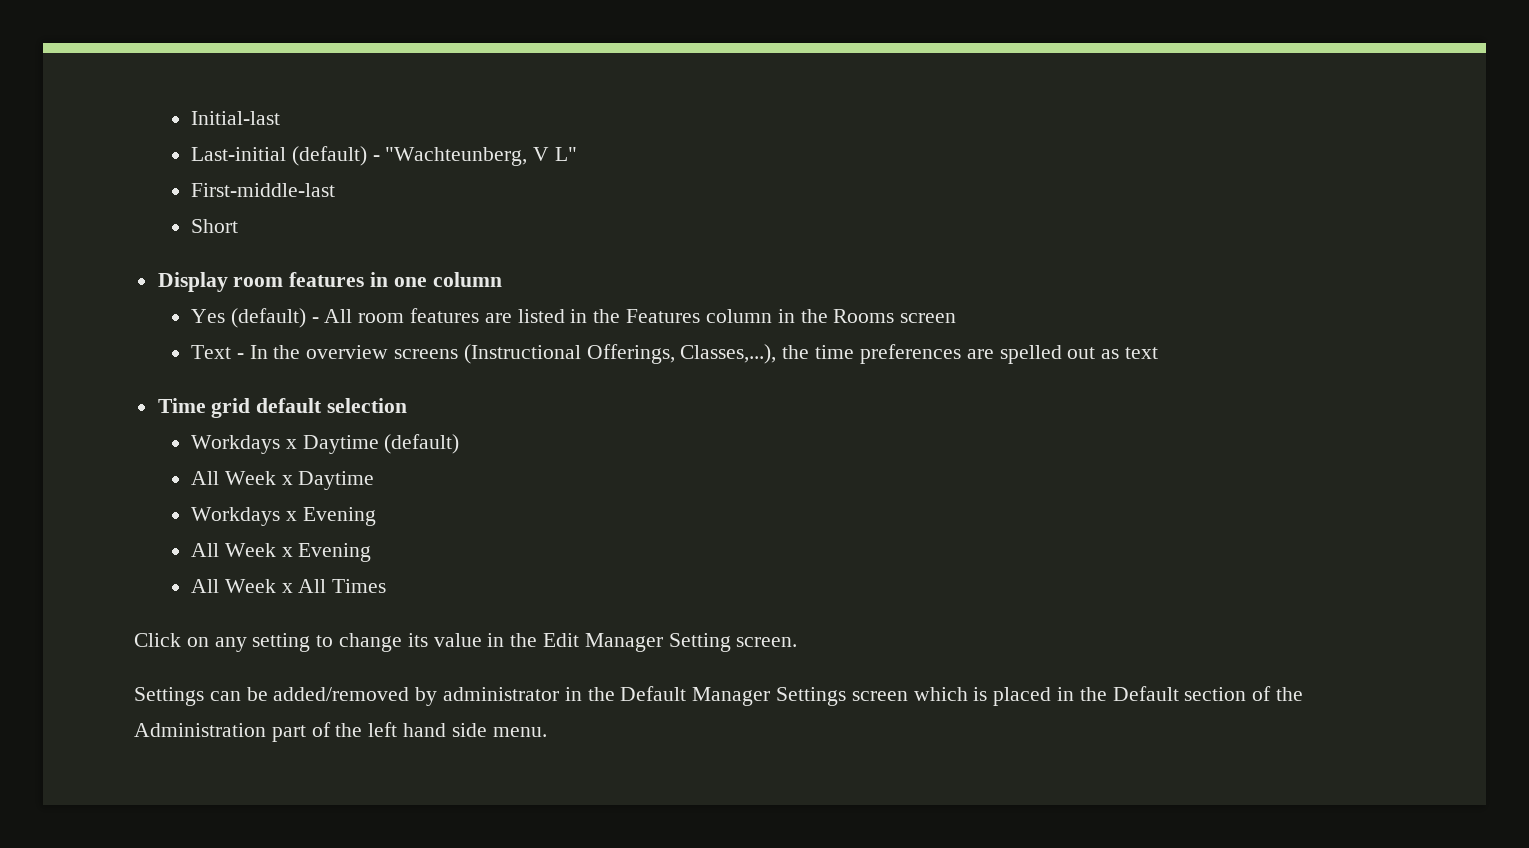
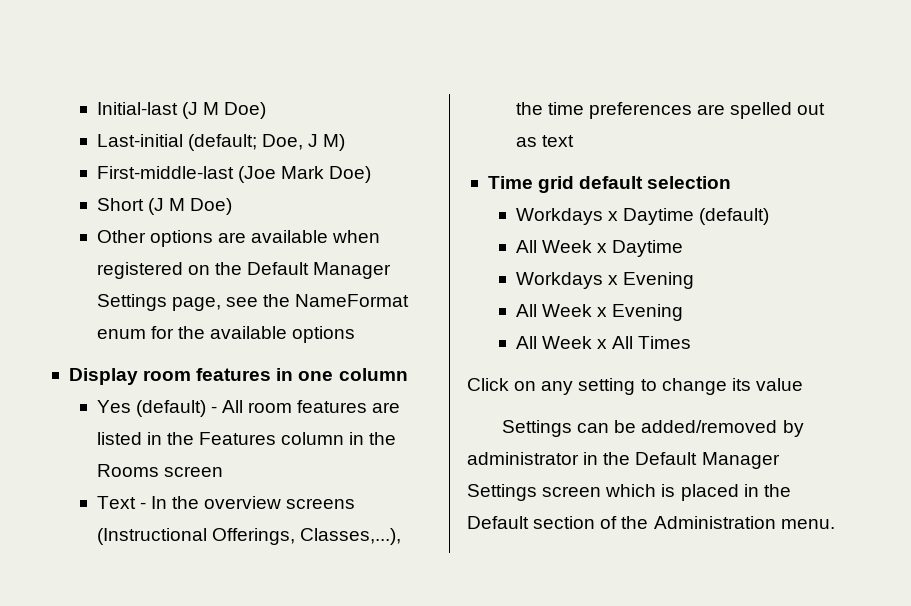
- Initial-last
- Last-initial (default) - "Wachteunberg, V L"
- First-middle-last
- Short
+ Initial-last (J M Doe)
+ Last-initial (default; Doe, J M)
+ First-middle-last (Joe Mark Doe)
+ Short (J M Doe)
+ Other options are available when registered on the Default Manager Settings page, see the NameFormat enum for the available options
- Click on any setting to change its value in the Edit Manager Setting screen.
+ Click on any setting to change its value
- Settings can be added/removed by administrator in the Default Manager Settings screen which is placed in the Default section of the Administration part of the left hand side menu.
+ Settings can be added/removed by administrator in the Default Manager Settings screen which is placed in the Default section of the Administration menu.

